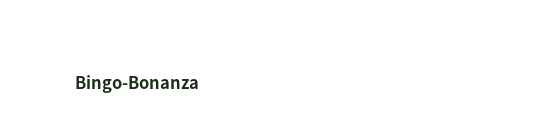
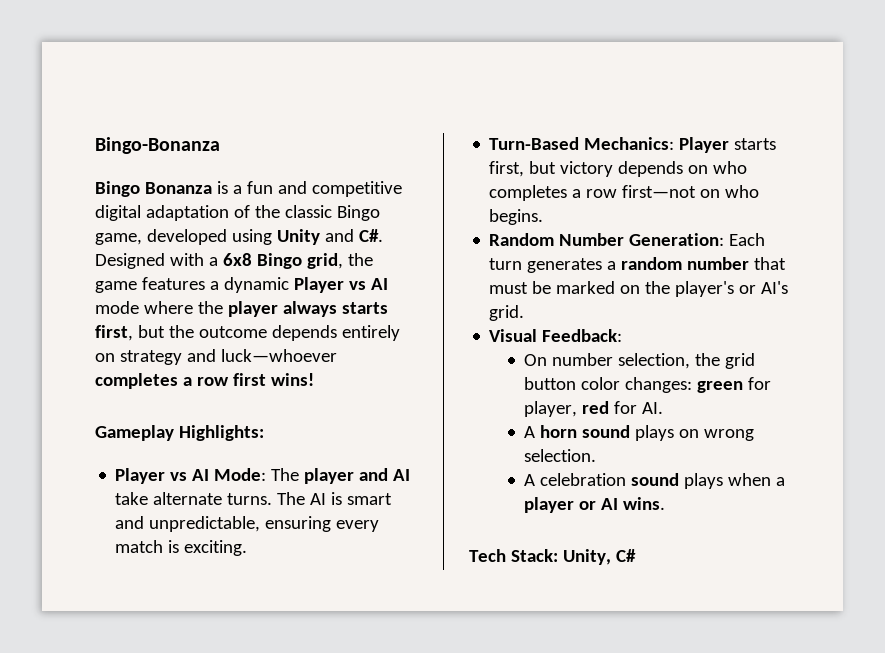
+ Bingo Bonanza is a fun and competitive digital adaptation of the classic Bingo game, developed using Unity and C#. Designed with a 6x8 Bingo grid, the game features a dynamic Player vs AI mode where the player always starts first, but the outcome depends entirely on strategy and luck—whoever completes a row first wins!
+ Gameplay Highlights:
+ Player vs AI Mode: The player and AI take alternate turns. The AI is smart and unpredictable, ensuring every match is exciting.
+ Turn-Based Mechanics: Player starts first, but victory depends on who completes a row first—not on who begins.
+ Random Number Generation: Each turn generates a random number that must be marked on the player's or AI's grid.
+ Visual Feedback:
+ On number selection, the grid button color changes: green for player, red for AI.
+ A horn sound plays on wrong selection.
+ A celebration sound plays when a player or AI wins.
+ Tech Stack: Unity, C#

